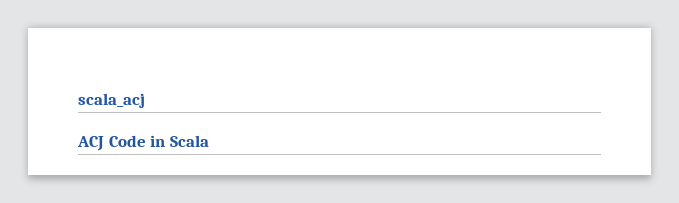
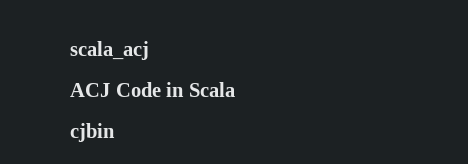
+ cjbin

